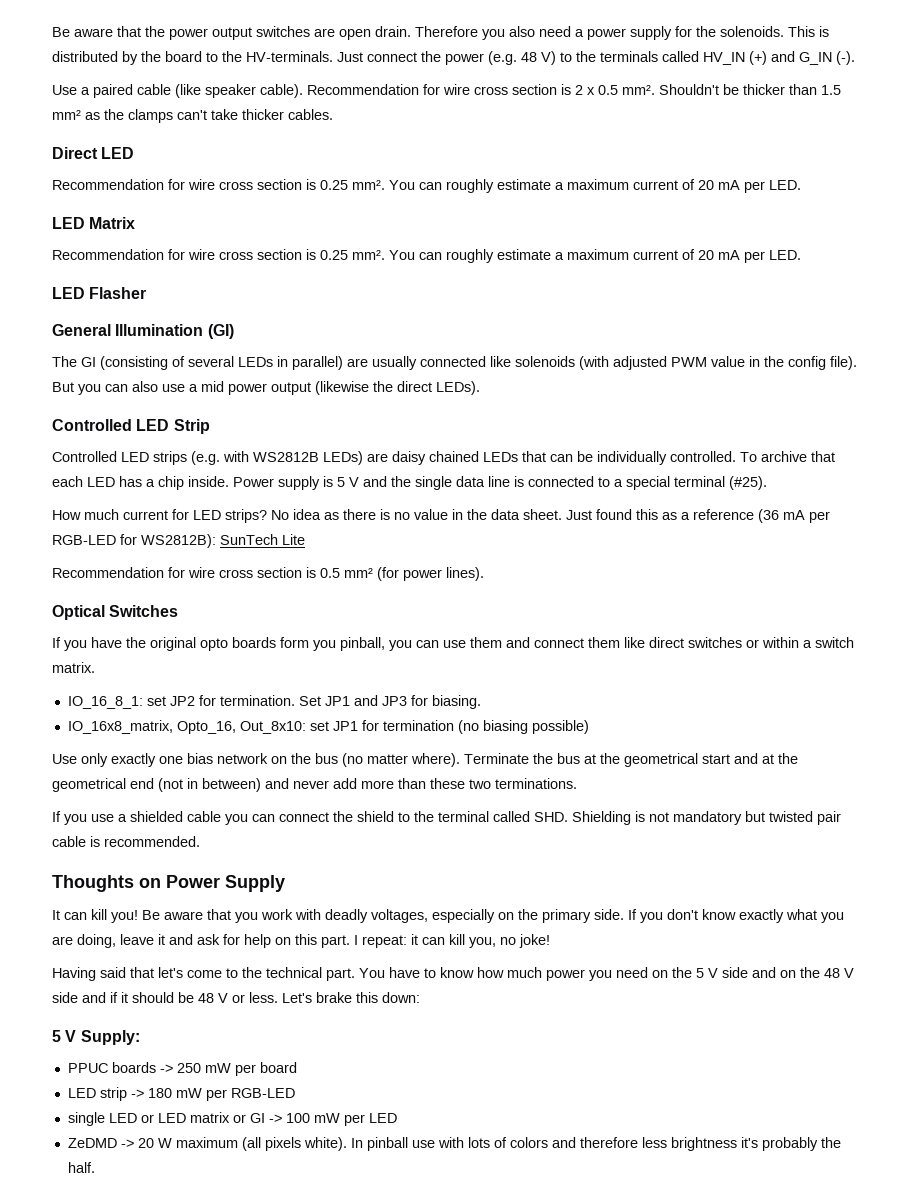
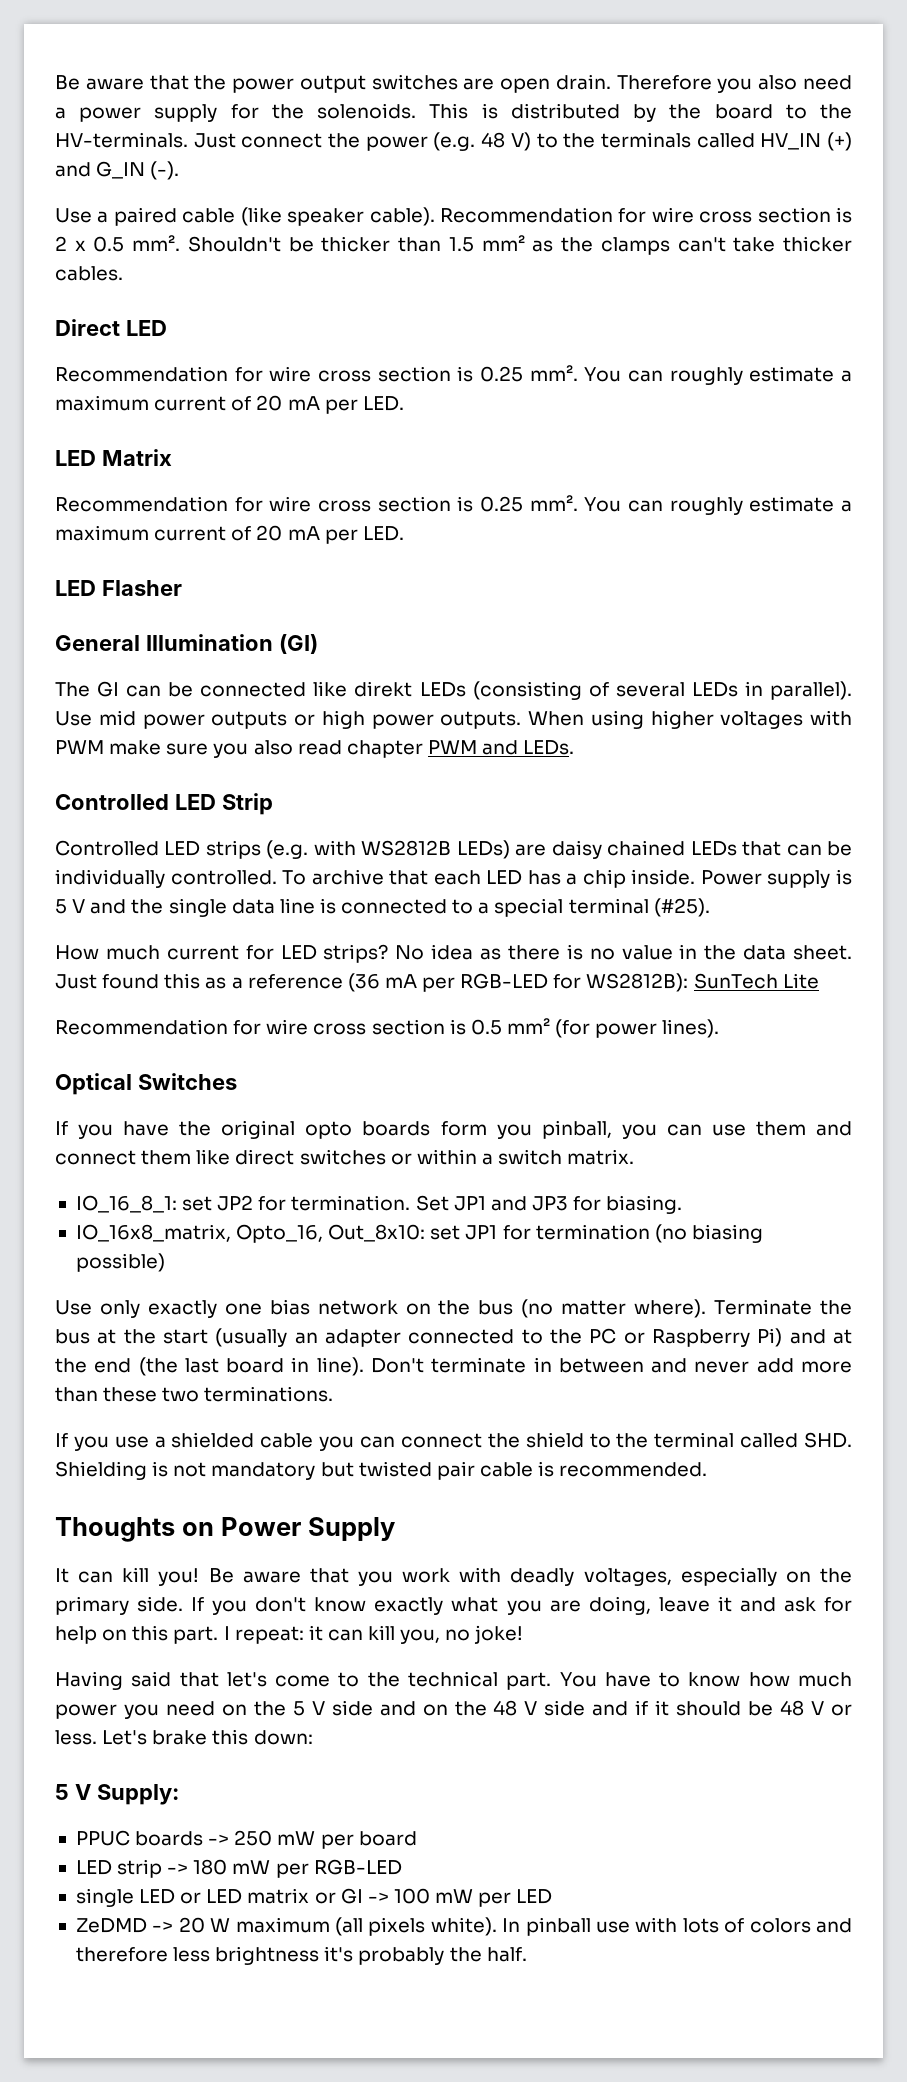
- The GI (consisting of several LEDs in parallel) are usually connected like solenoids (with adjusted PWM value in the config file). But you can also use a mid power output (likewise the direct LEDs).
+ The GI can be connected like direkt LEDs (consisting of several LEDs in parallel). Use mid power outputs or high power outputs. When using higher voltages with PWM make sure you also read chapter PWM and LEDs.
- Terminate the bus at the geometrical start and at the geometrical end (not in between) and never add more than these two terminations.
+ Terminate the bus at the start (usually an adapter connected to the PC or Raspberry Pi) and at the end (the last board in line). Don't terminate in between and never add more than these two terminations.

